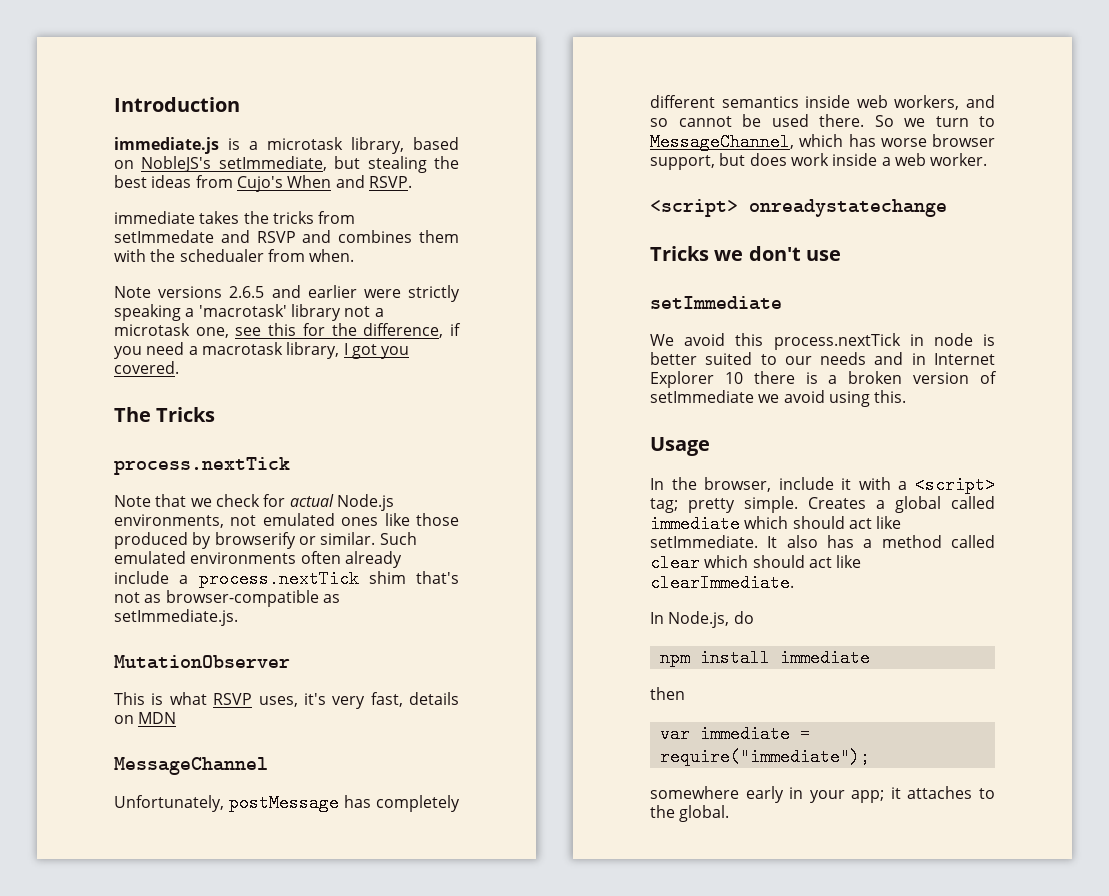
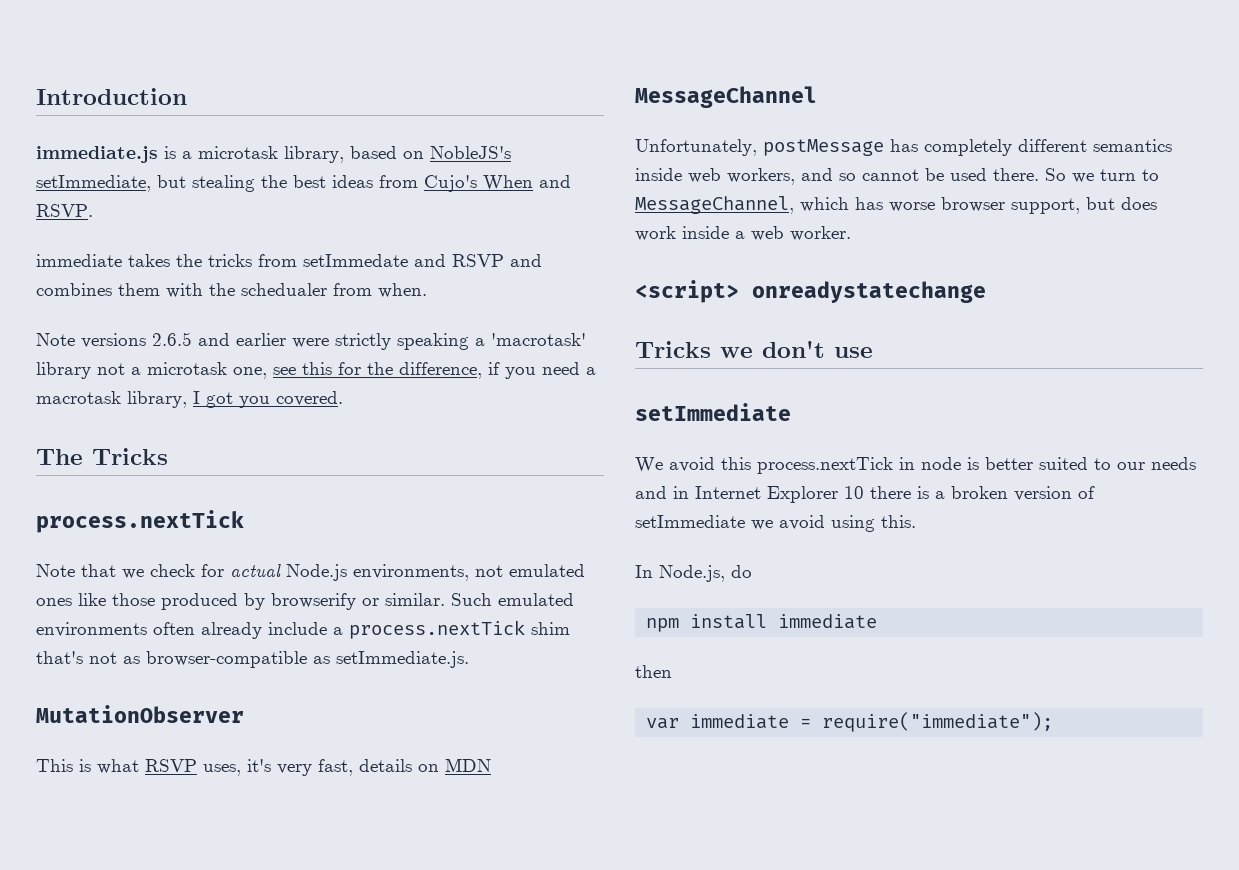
- Usage
- In the browser, include it with a <script> tag; pretty simple. Creates a global called immediate which should act like setImmediate. It also has a method called clear which should act like clearImmediate.
- somewhere early in your app; it attaches to the global.

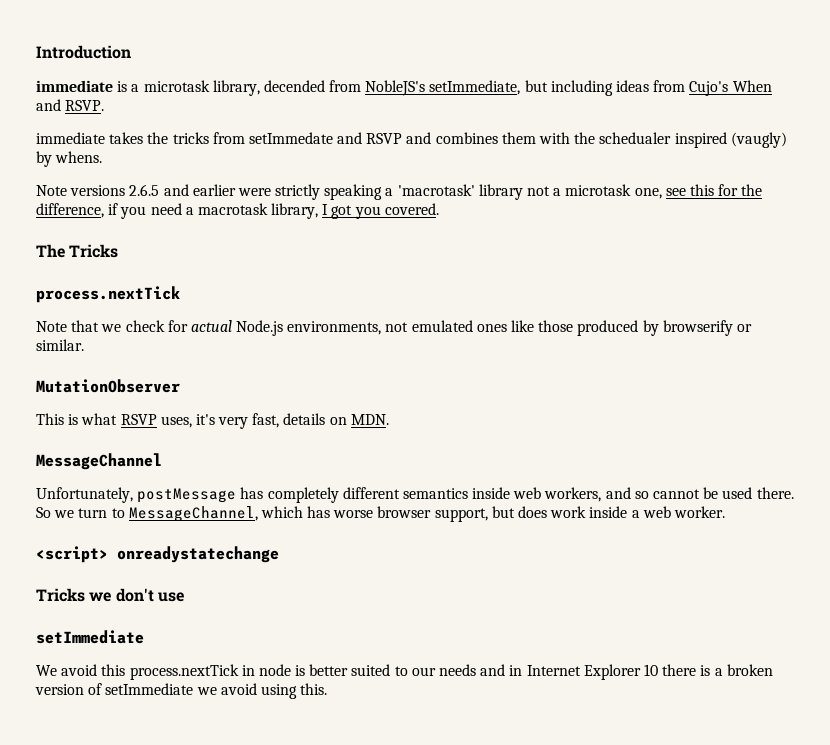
- immediate.js is a microtask library, based on NobleJS's setImmediate, but stealing the best ideas from Cujo's When and RSVP.
+ immediate is a microtask library, decended from NobleJS's setImmediate, but including ideas from Cujo's When and RSVP.
- immediate takes the tricks from setImmedate and RSVP and combines them with the schedualer from when.
+ immediate takes the tricks from setImmedate and RSVP and combines them with the schedualer inspired (vaugly) by whens.
- Such emulated environments often already include a process.nextTick shim that's not as browser-compatible as setImmediate.js.
- This is what RSVP uses, it's very fast, details on MDN
+ This is what RSVP uses, it's very fast, details on MDN.
- In Node.js, do
- npm install immediate
- then
- var immediate = require("immediate");

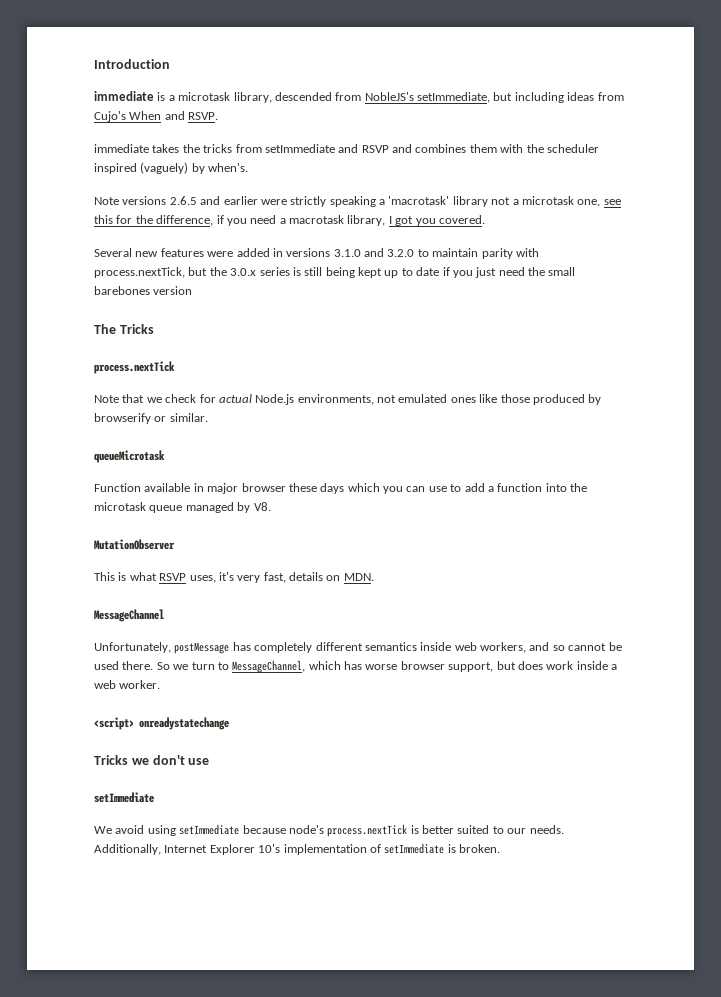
- immediate is a microtask library, decended from NobleJS's setImmediate, but including ideas from Cujo's When and RSVP.
+ immediate is a microtask library, descended from NobleJS's setImmediate, but including ideas from Cujo's When and RSVP.
- immediate takes the tricks from setImmedate and RSVP and combines them with the schedualer inspired (vaugly) by whens.
+ immediate takes the tricks from setImmediate and RSVP and combines them with the scheduler inspired (vaguely) by when's.
+ Several new features were added in versions 3.1.0 and 3.2.0 to maintain parity with process.nextTick, but the 3.0.x series is still being kept up to date if you just need the small barebones version
+ queueMicrotask
+ Function available in major browser these days which you can use to add a function into the microtask queue managed by V8.
- We avoid this process.nextTick in node is better suited to our needs and in Internet Explorer 10 there is a broken version of setImmediate we avoid using this.
+ We avoid using setImmediate because node's process.nextTick is better suited to our needs. Additionally, Internet Explorer 10's implementation of setImmediate is broken.

